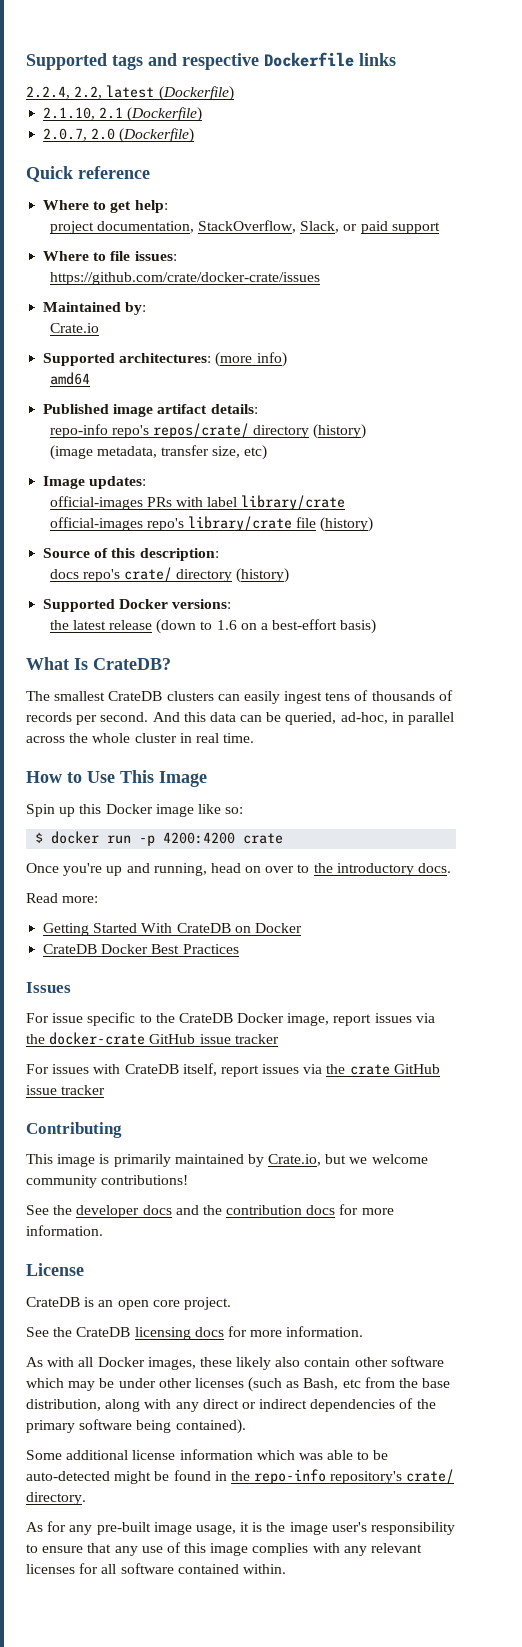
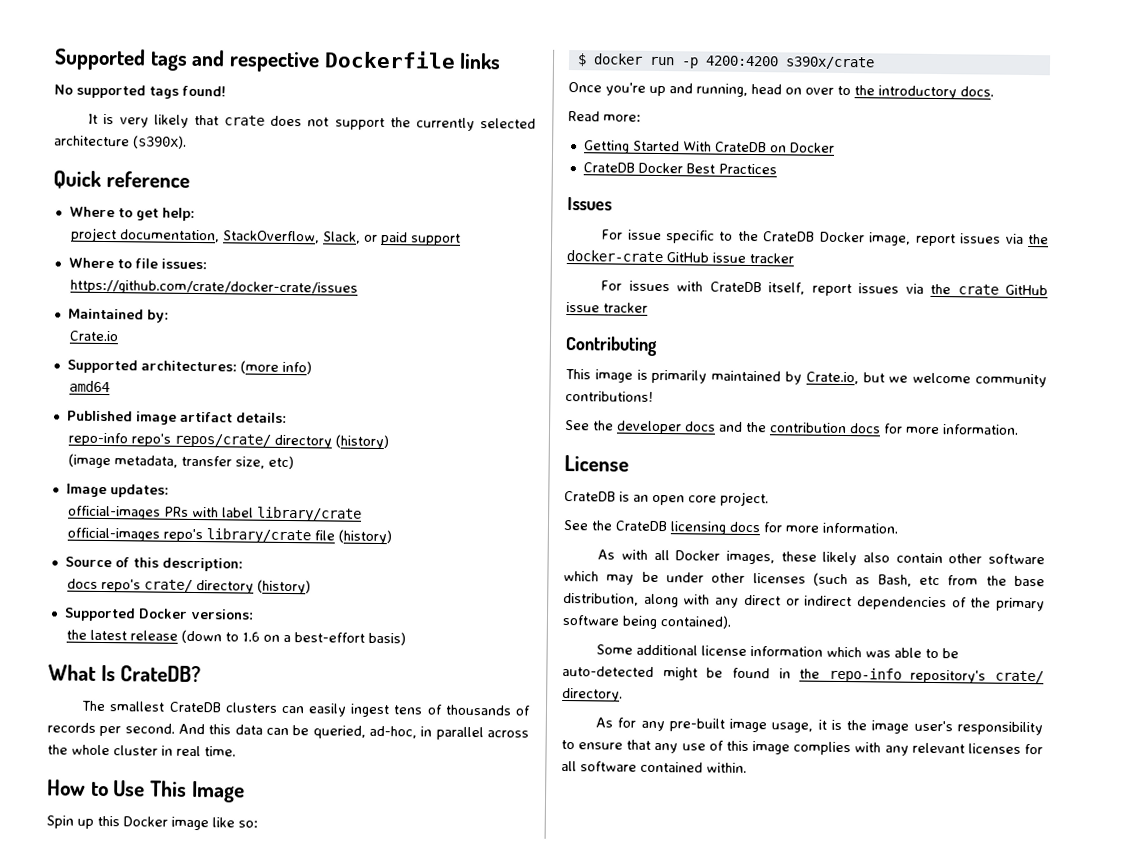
- 2.2.4, 2.2, latest (Dockerfile)
- 2.1.10, 2.1 (Dockerfile)
- 2.0.7, 2.0 (Dockerfile)
+ No supported tags found!
+ It is very likely that crate does not support the currently selected architecture (s390x).
- $ docker run -p 4200:4200 crate
+ $ docker run -p 4200:4200 s390x/crate

